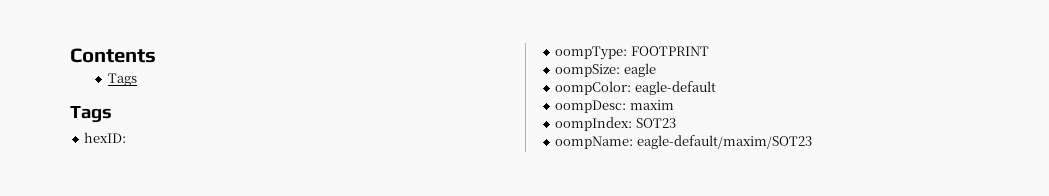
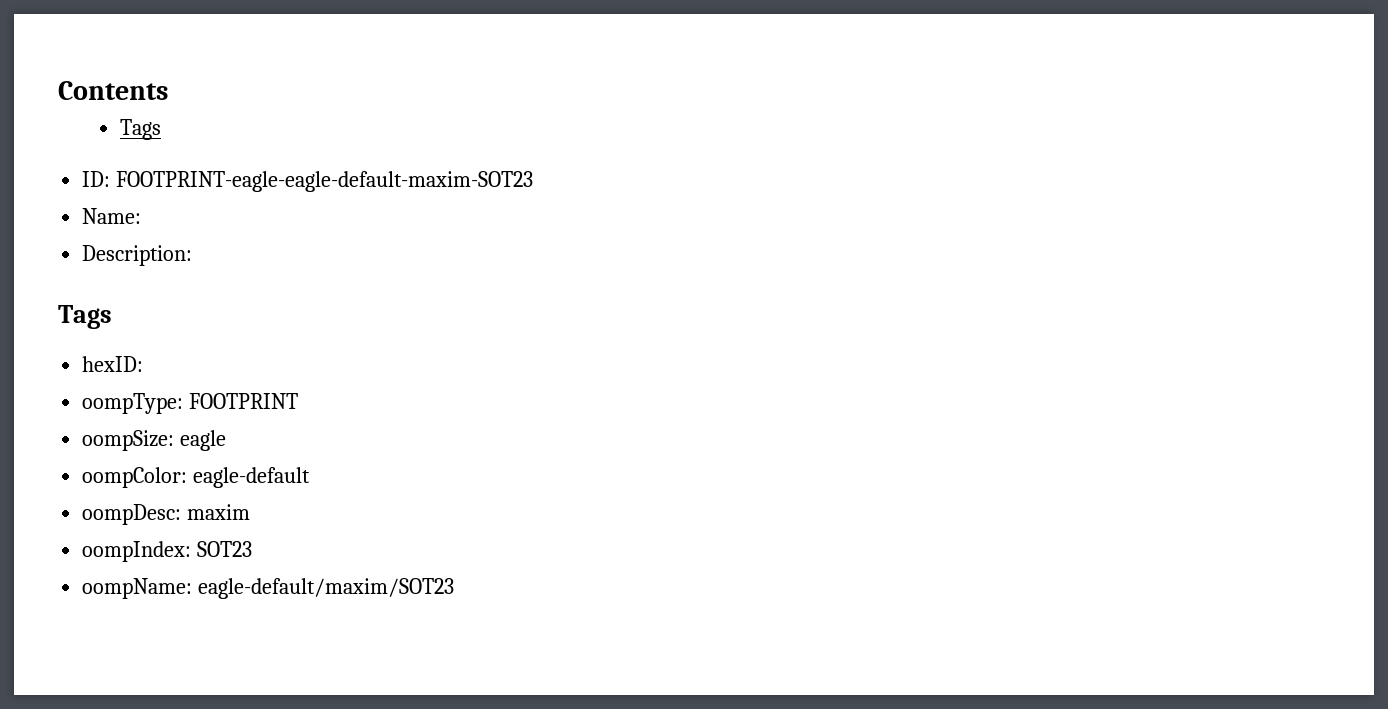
+ ID: FOOTPRINT-eagle-eagle-default-maxim-SOT23
+ Name:
+ Description:

